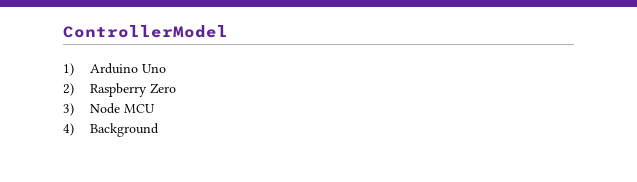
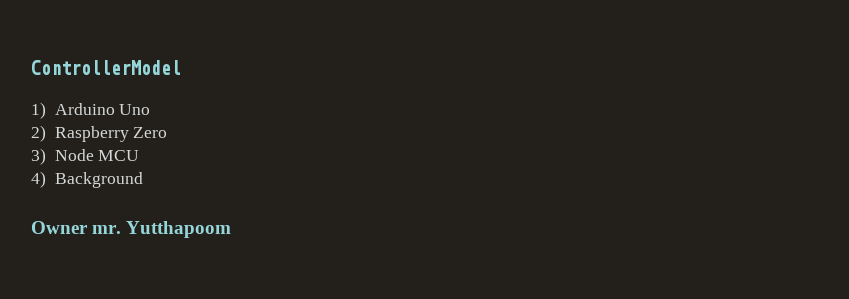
+ Owner mr. Yutthapoom

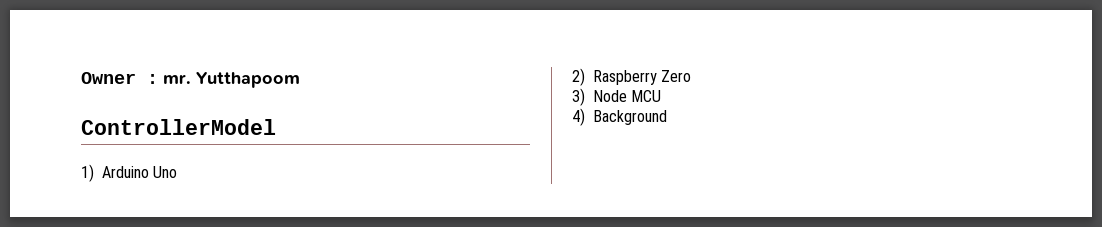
+ Owner : mr. Yutthapoom
- Owner mr. Yutthapoom

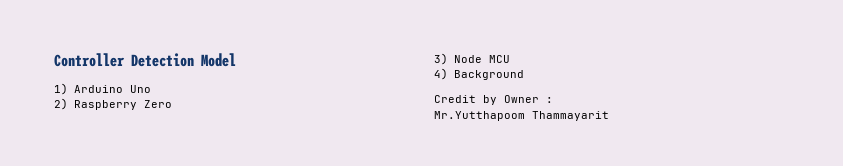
- Owner : mr. Yutthapoom
- ControllerModel
+ Controller Detection Model
+ Credit by Owner :
+ Mr.Yutthapoom Thammayarit

